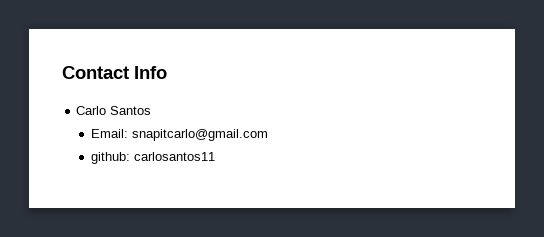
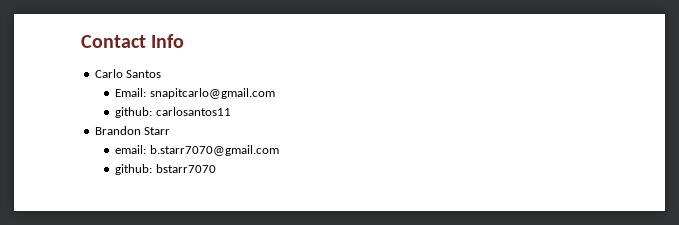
+ Brandon Starr
+ email: b.starr7070@gmail.com
+ github: bstarr7070

